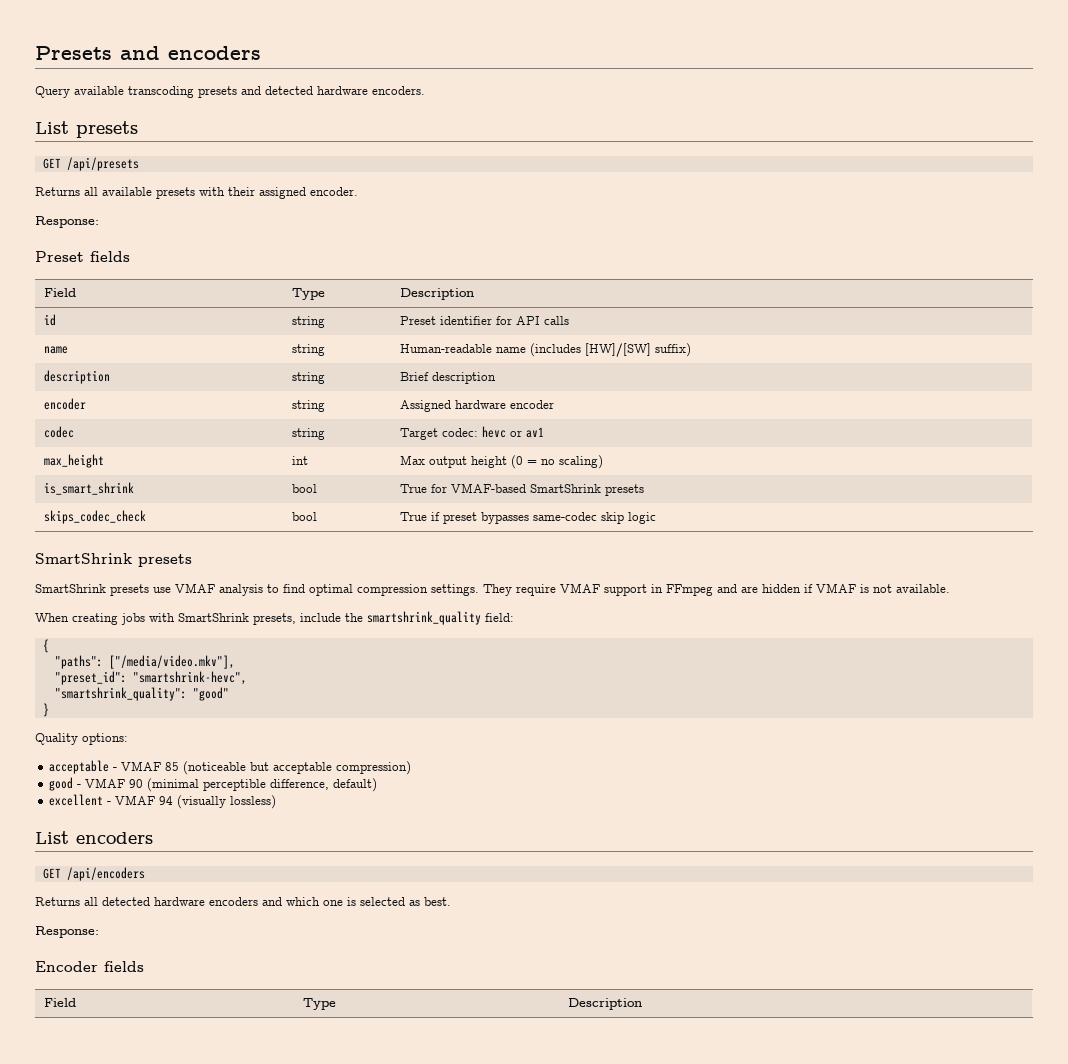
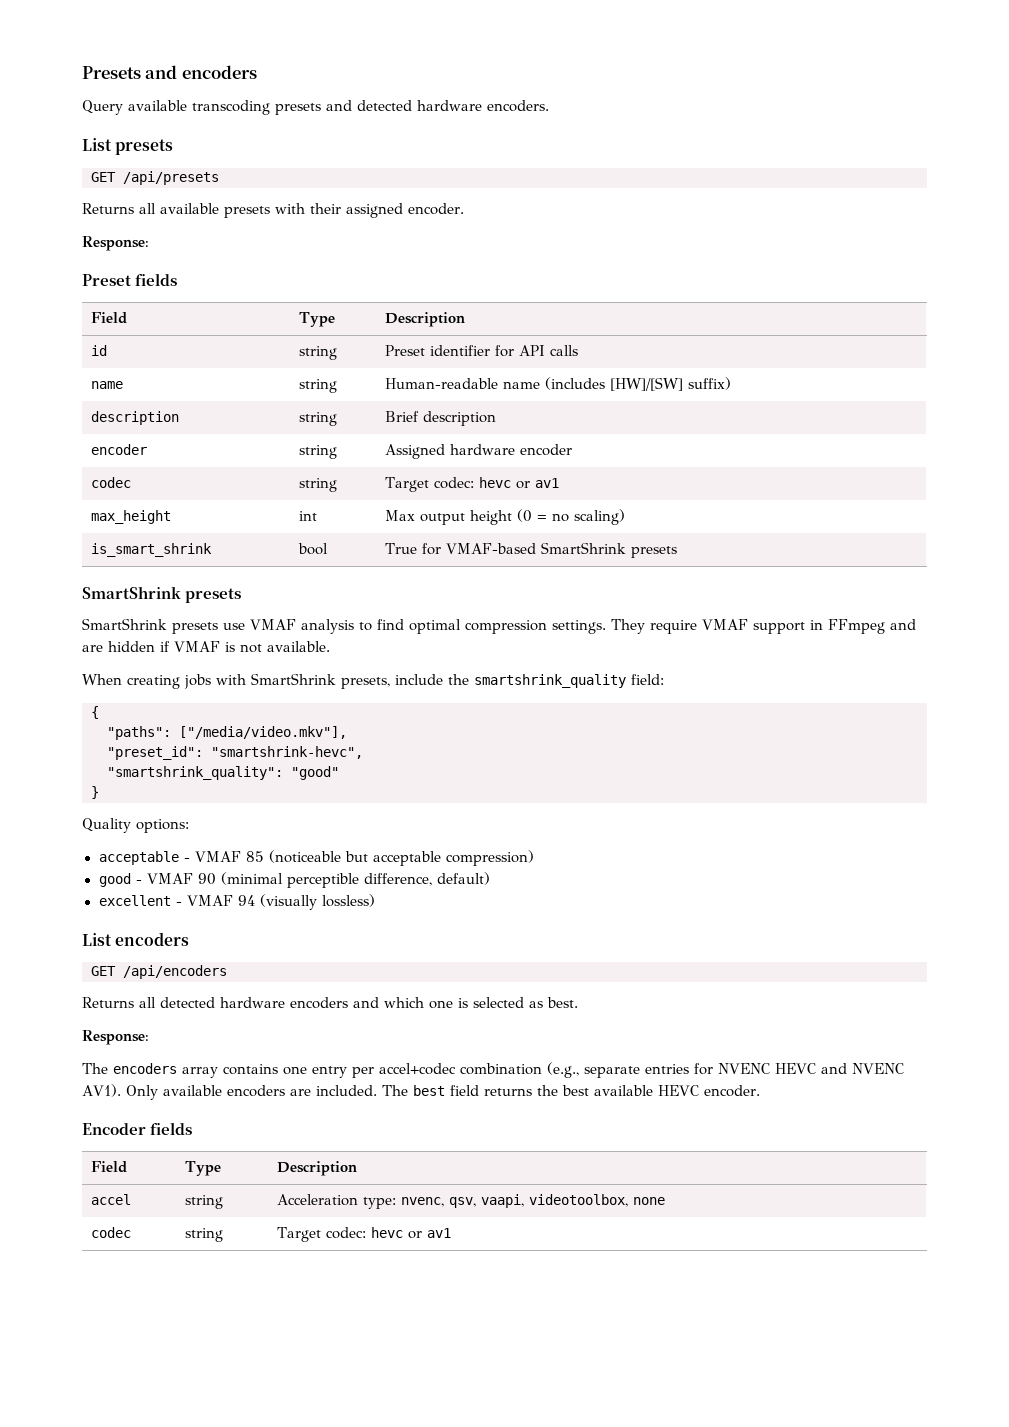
- skips_codec_check | bool | True if preset bypasses same-codec skip logic
+ The encoders array contains one entry per accel+codec combination (e.g., separate entries for NVENC HEVC and NVENC AV1). Only available encoders are included. The best field returns the best available HEVC encoder.
+ accel | string | Acceleration type: nvenc, qsv, vaapi, videotoolbox, none
+ codec | string | Target codec: hevc or av1

